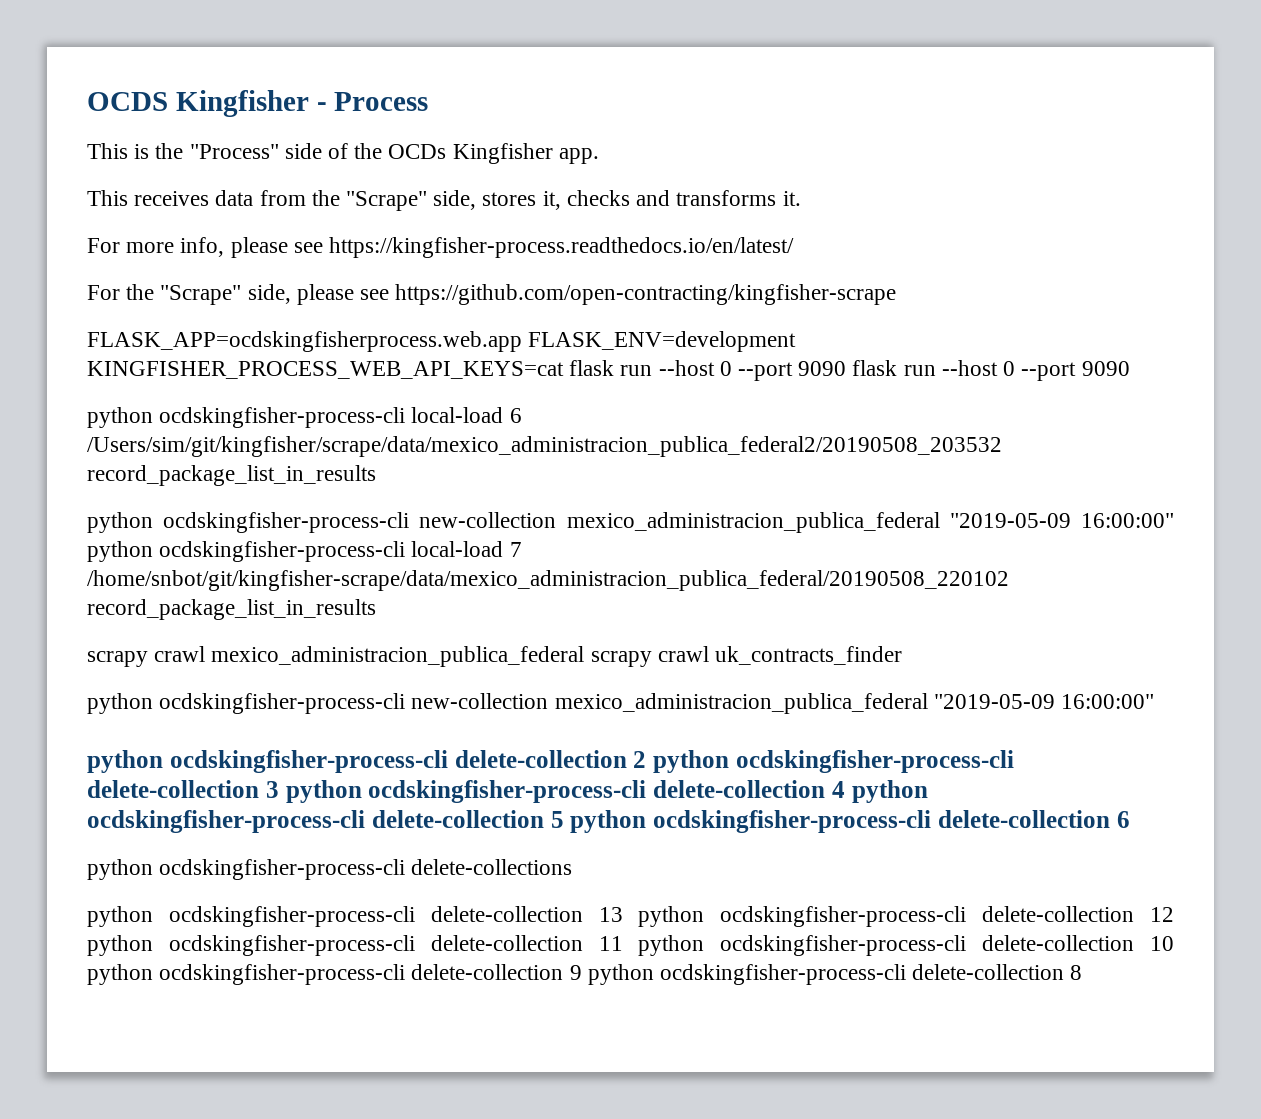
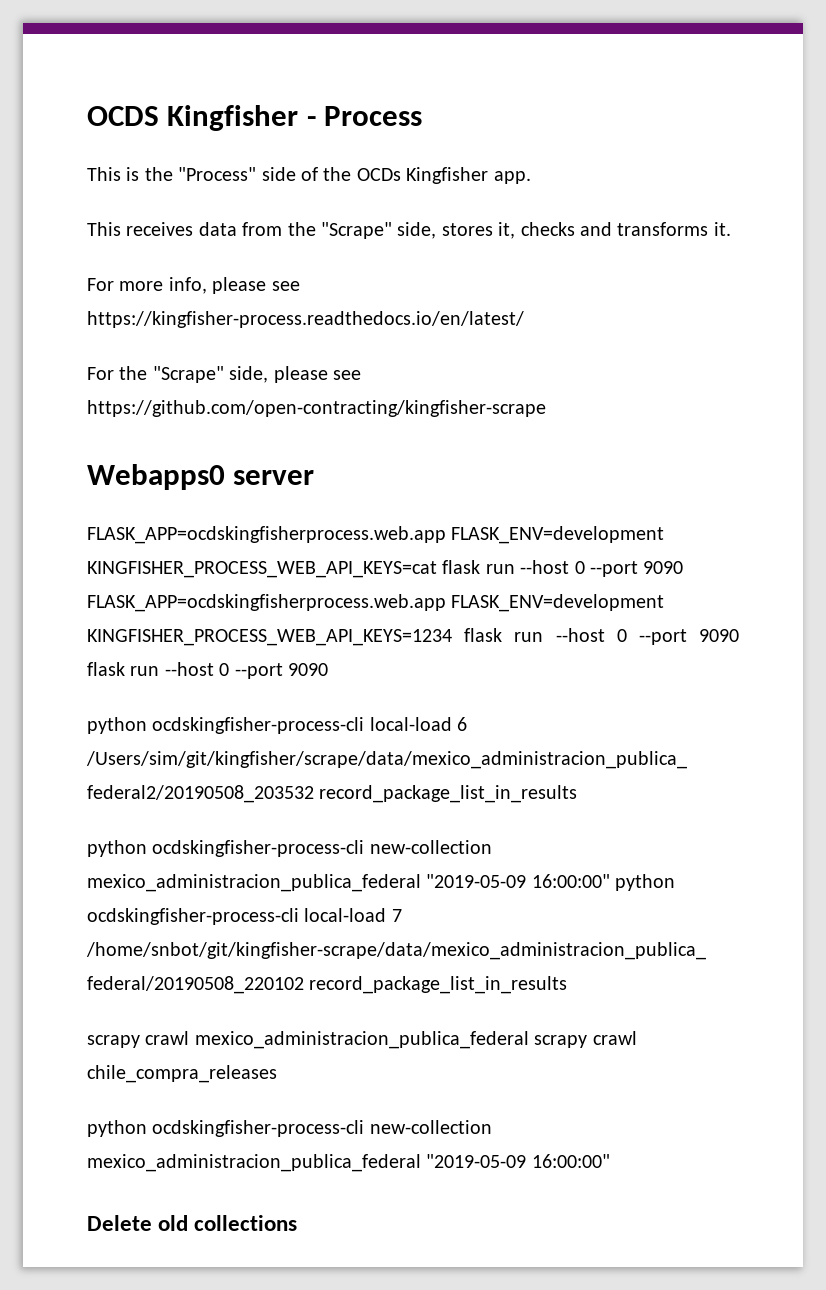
+ Webapps0 server
- FLASK_APP=ocdskingfisherprocess.web.app FLASK_ENV=development KINGFISHER_PROCESS_WEB_API_KEYS=cat flask run --host 0 --port 9090 flask run --host 0 --port 9090
+ FLASK_APP=ocdskingfisherprocess.web.app FLASK_ENV=development KINGFISHER_PROCESS_WEB_API_KEYS=cat flask run --host 0 --port 9090 FLASK_APP=ocdskingfisherprocess.web.app FLASK_ENV=development KINGFISHER_PROCESS_WEB_API_KEYS=1234 flask run --host 0 --port 9090 flask run --host 0 --port 9090
- scrapy crawl mexico_administracion_publica_federal scrapy crawl uk_contracts_finder
+ scrapy crawl mexico_administracion_publica_federal scrapy crawl chile_compra_releases
- python ocdskingfisher-process-cli delete-collection 2 python ocdskingfisher-process-cli delete-collection 3 python ocdskingfisher-process-cli delete-collection 4 python ocdskingfisher-process-cli delete-collection 5 python ocdskingfisher-process-cli delete-collection 6
- python ocdskingfisher-process-cli delete-collections
- python ocdskingfisher-process-cli delete-collection 13 python ocdskingfisher-process-cli delete-collection 12 python ocdskingfisher-process-cli delete-collection 11 python ocdskingfisher-process-cli delete-collection 10 python ocdskingfisher-process-cli delete-collection 9 python ocdskingfisher-process-cli delete-collection 8
+ Delete old collections

